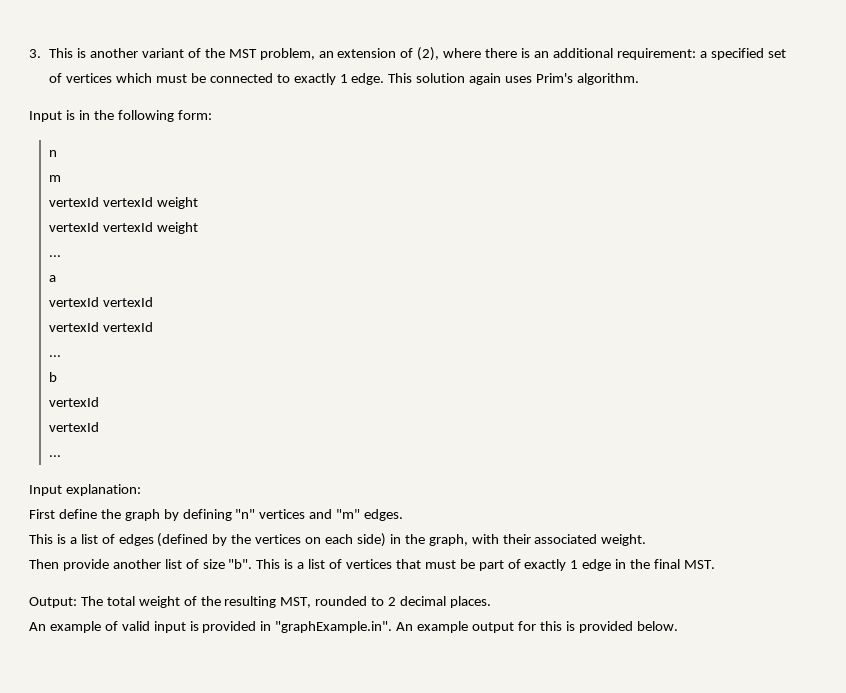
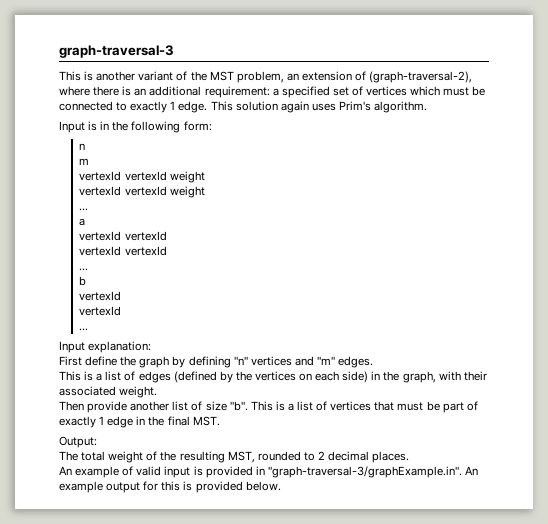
- 3. This is another variant of the MST problem, an extension of (2), where there is an additional requirement: a specified set of vertices which must be connected to exactly 1 edge.
+ graph-traversal-3
+ This is another variant of the MST problem, an extension of (graph-traversal-2), where there is an additional requirement: a specified set of vertices which must be connected to exactly 1 edge.
- Output: The total weight of the resulting MST, rounded to 2 decimal places.
+ Output:
+ The total weight of the resulting MST, rounded to 2 decimal places.
- An example of valid input is provided in "graphExample.in". An example output for this is provided below.
+ An example of valid input is provided in "graph-traversal-3/graphExample.in". An example output for this is provided below.

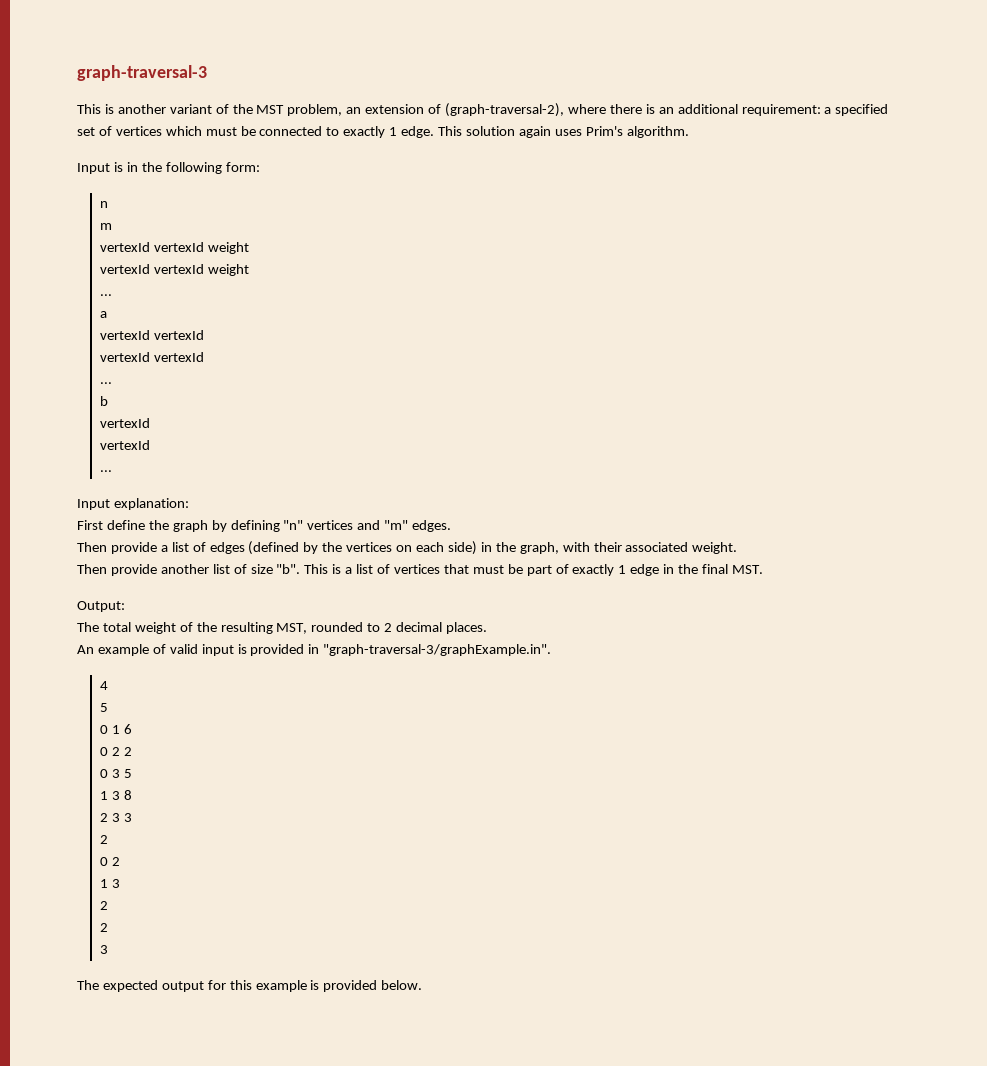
- This is a list of edges (defined by the vertices on each side) in the graph, with their associated weight.
+ Then provide a list of edges (defined by the vertices on each side) in the graph, with their associated weight.
- An example of valid input is provided in "graph-traversal-3/graphExample.in". An example output for this is provided below.
+ An example of valid input is provided in "graph-traversal-3/graphExample.in".
+ 4
+ 5
+ 0 1 6
+ 0 2 2
+ 0 3 5
+ 1 3 8
+ 2 3 3
+ 2
+ 0 2
+ 1 3
+ 2
+ 2
+ 3
+ The expected output for this example is provided below.

